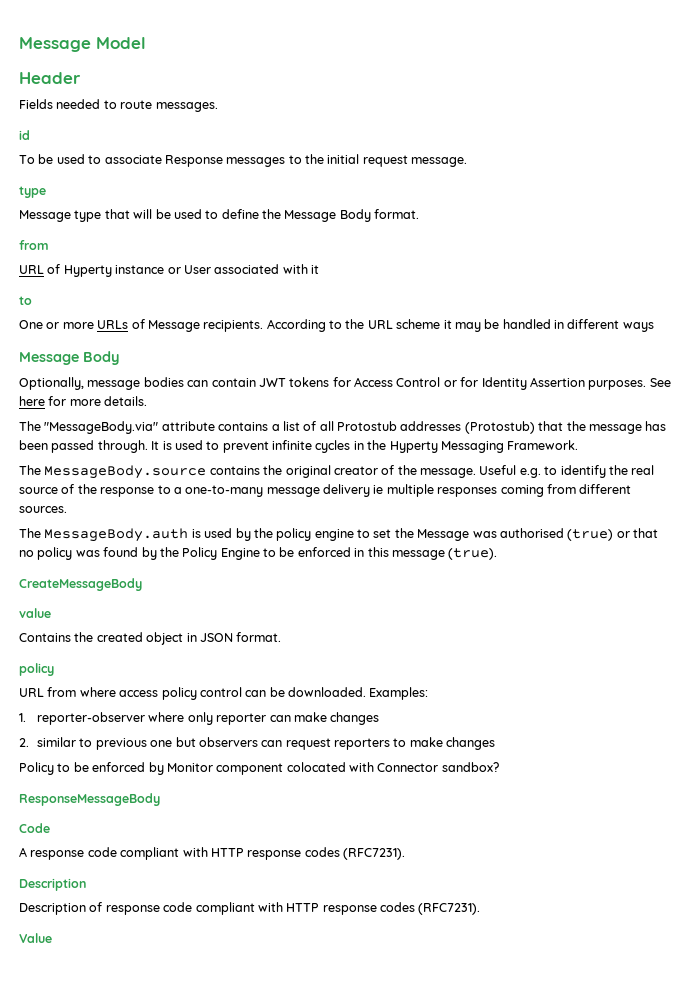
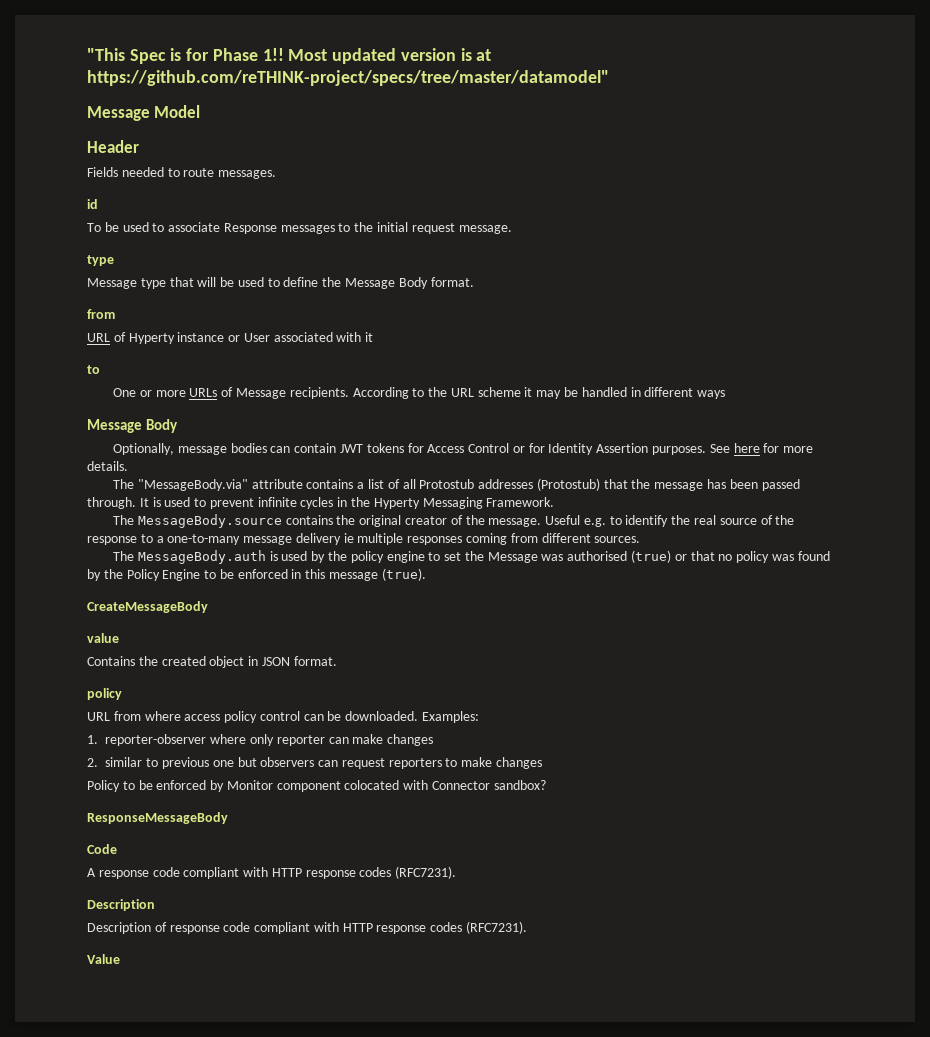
+ "This Spec is for Phase 1!! Most updated version is at https://github.com/reTHINK-project/specs/tree/master/datamodel"

